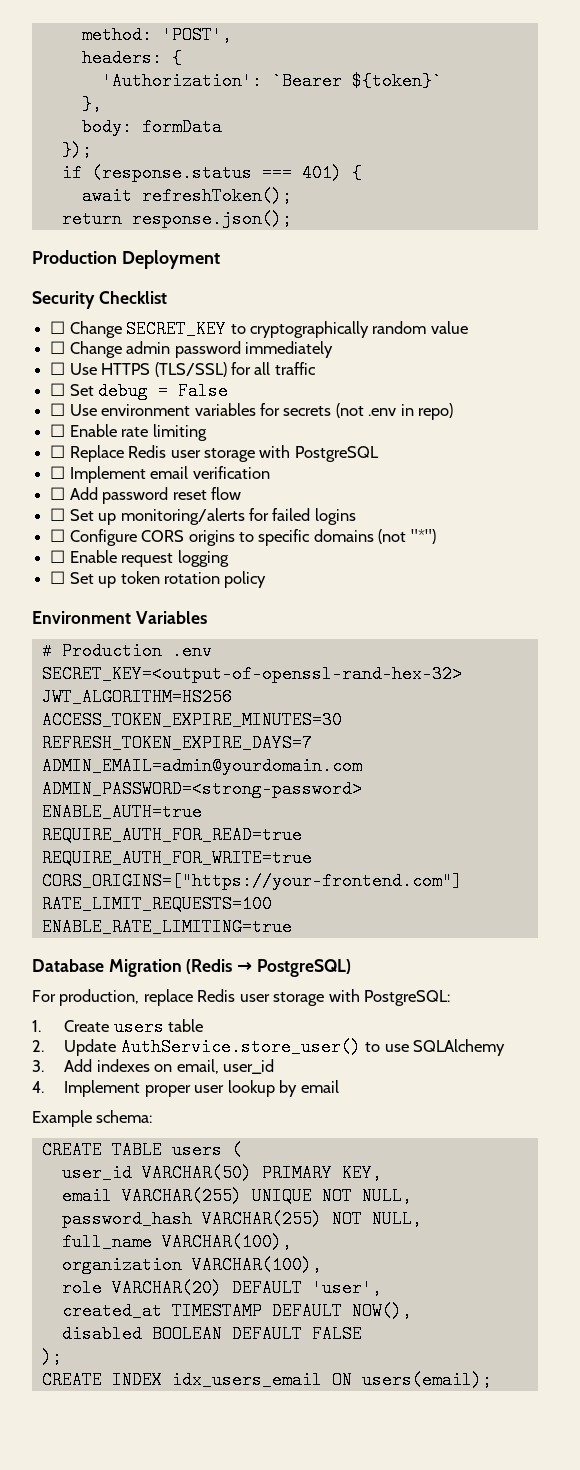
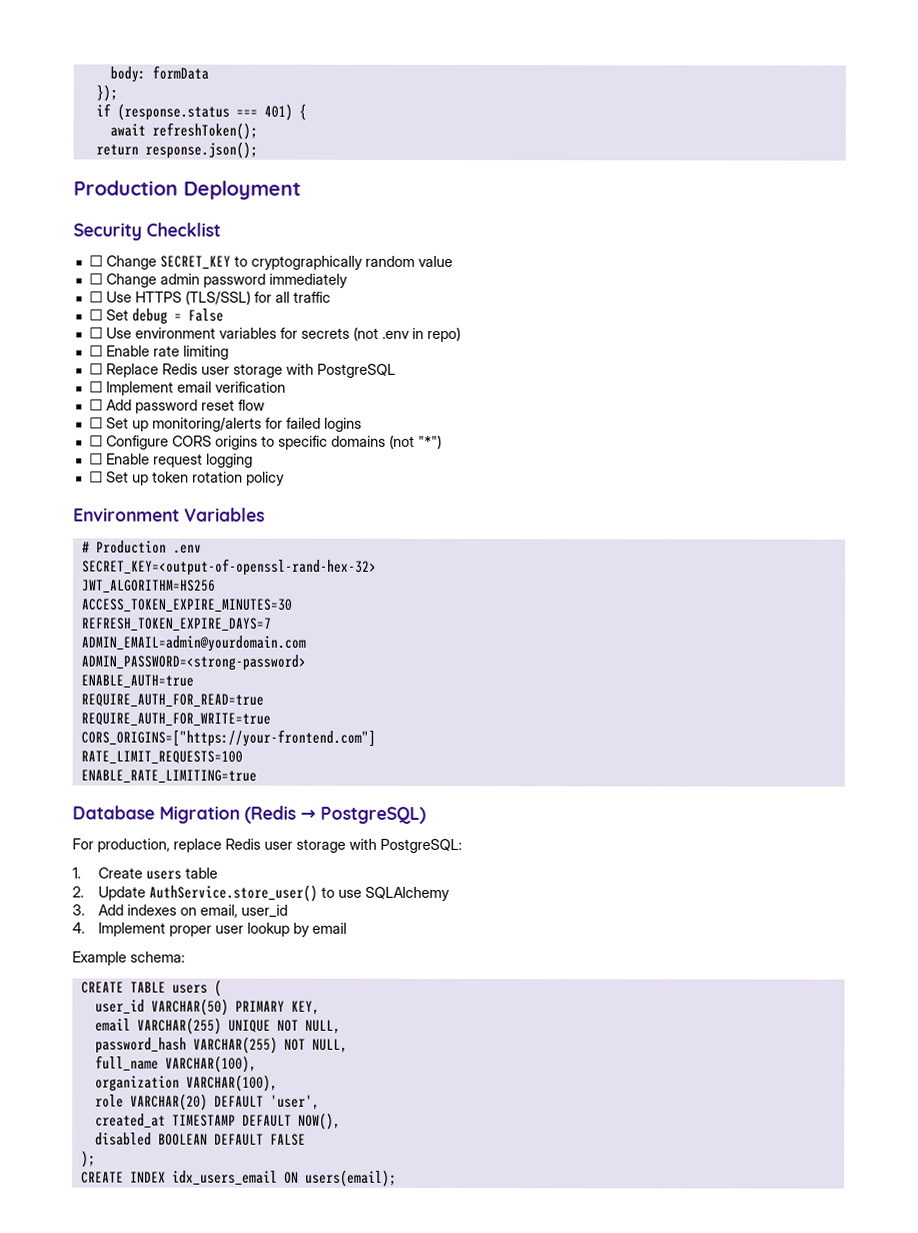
- method: 'POST',
- headers: {
- 'Authorization': `Bearer ${token}`
- },

